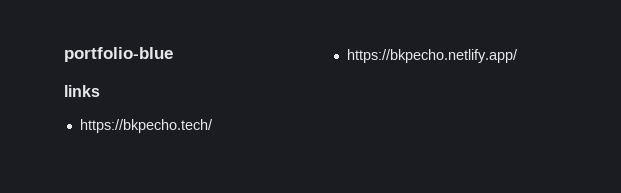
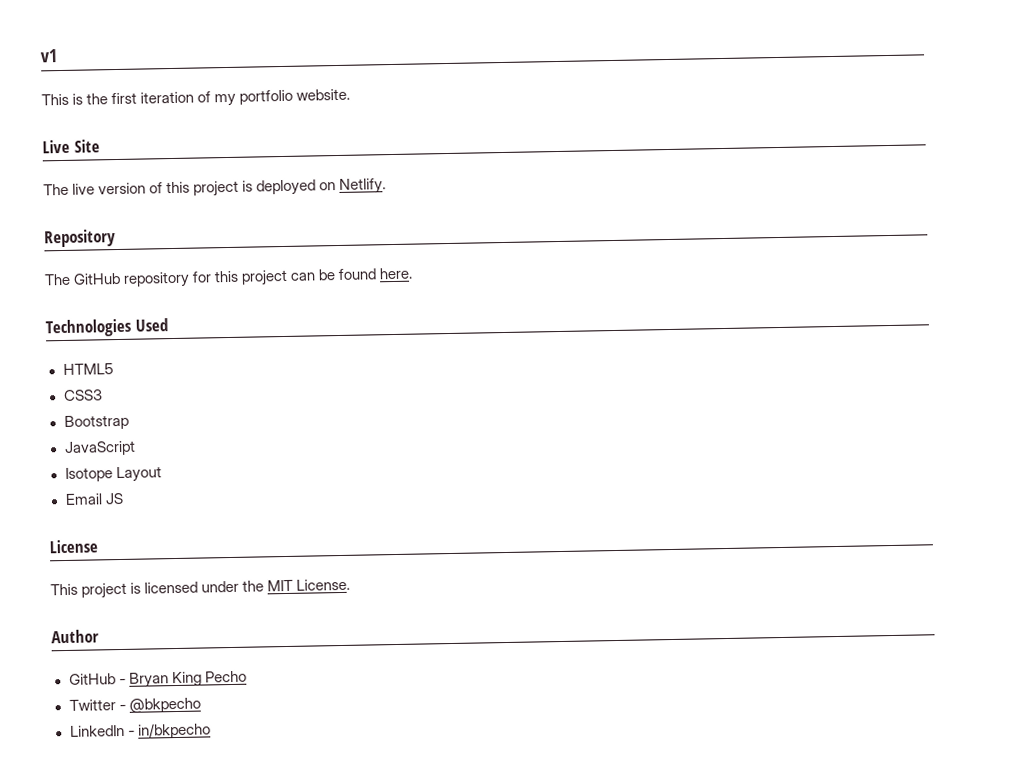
- portfolio-blue
- links
- https://bkpecho.tech/
- https://bkpecho.netlify.app/
+ v1
+ This is the first iteration of my portfolio website.
+ Live Site
+ The live version of this project is deployed on Netlify.
+ Repository
+ The GitHub repository for this project can be found here.
+ Technologies Used
+ HTML5
+ CSS3
+ Bootstrap
+ JavaScript
+ Isotope Layout
+ Email JS
+ License
+ This project is licensed under the MIT License.
+ Author
+ GitHub - Bryan King Pecho
+ Twitter - @bkpecho
+ LinkedIn - in/bkpecho

